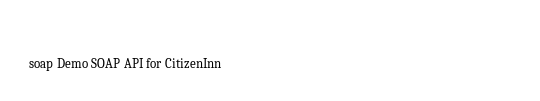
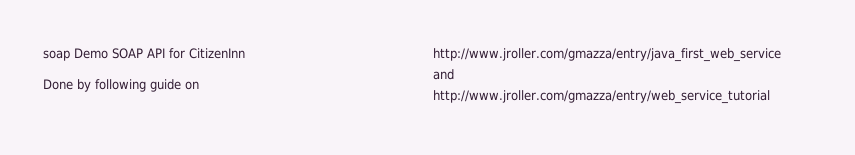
+ Done by following guide on http://www.jroller.com/gmazza/entry/java_first_web_service and http://www.jroller.com/gmazza/entry/web_service_tutorial

